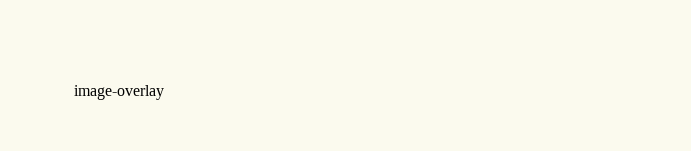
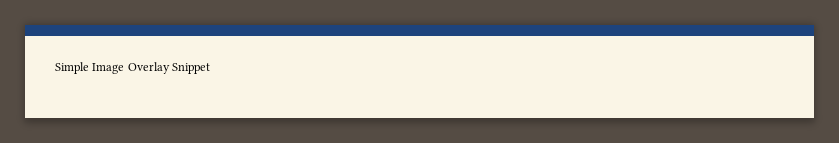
- image-overlay
+ Simple Image Overlay Snippet

